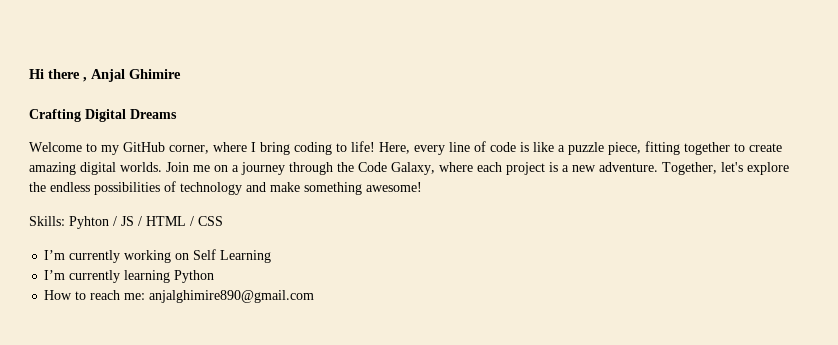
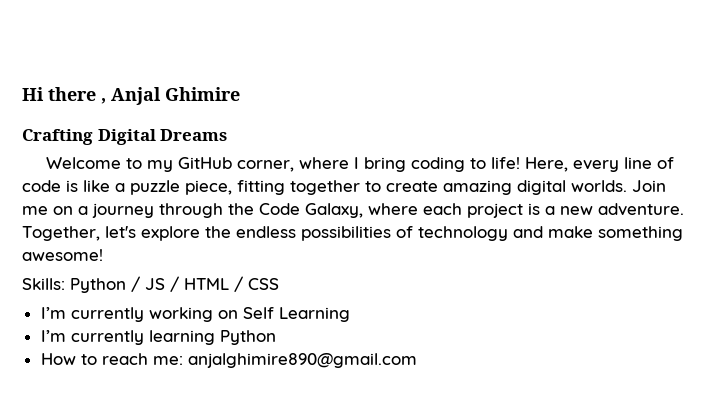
- Skills: Pyhton / JS / HTML / CSS
+ Skills: Python / JS / HTML / CSS

